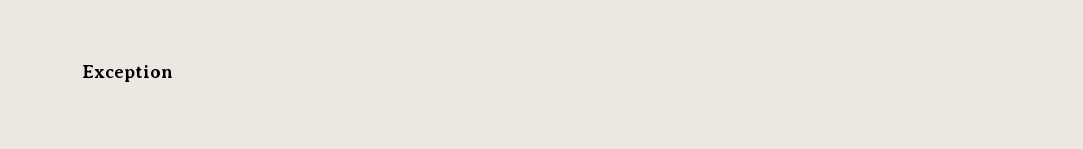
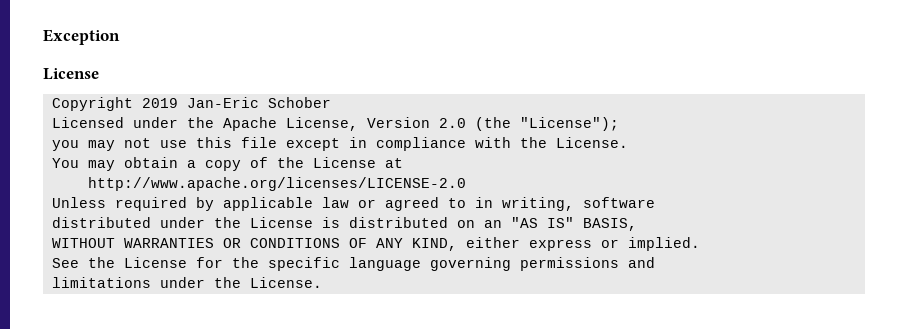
  Exception
+ License
+ Copyright 2019 Jan-Eric Schober
+ Licensed under the Apache License, Version 2.0 (the "License");
+ you may not use this file except in compliance with the License.
+ You may obtain a copy of the License at
+ http://www.apache.org/licenses/LICENSE-2.0
+ Unless required by applicable law or agreed to in writing, software
+ distributed under the License is distributed on an "AS IS" BASIS,
+ WITHOUT WARRANTIES OR CONDITIONS OF ANY KIND, either express or implied.
+ See the License for the specific language governing permissions and
+ limitations under the License.

